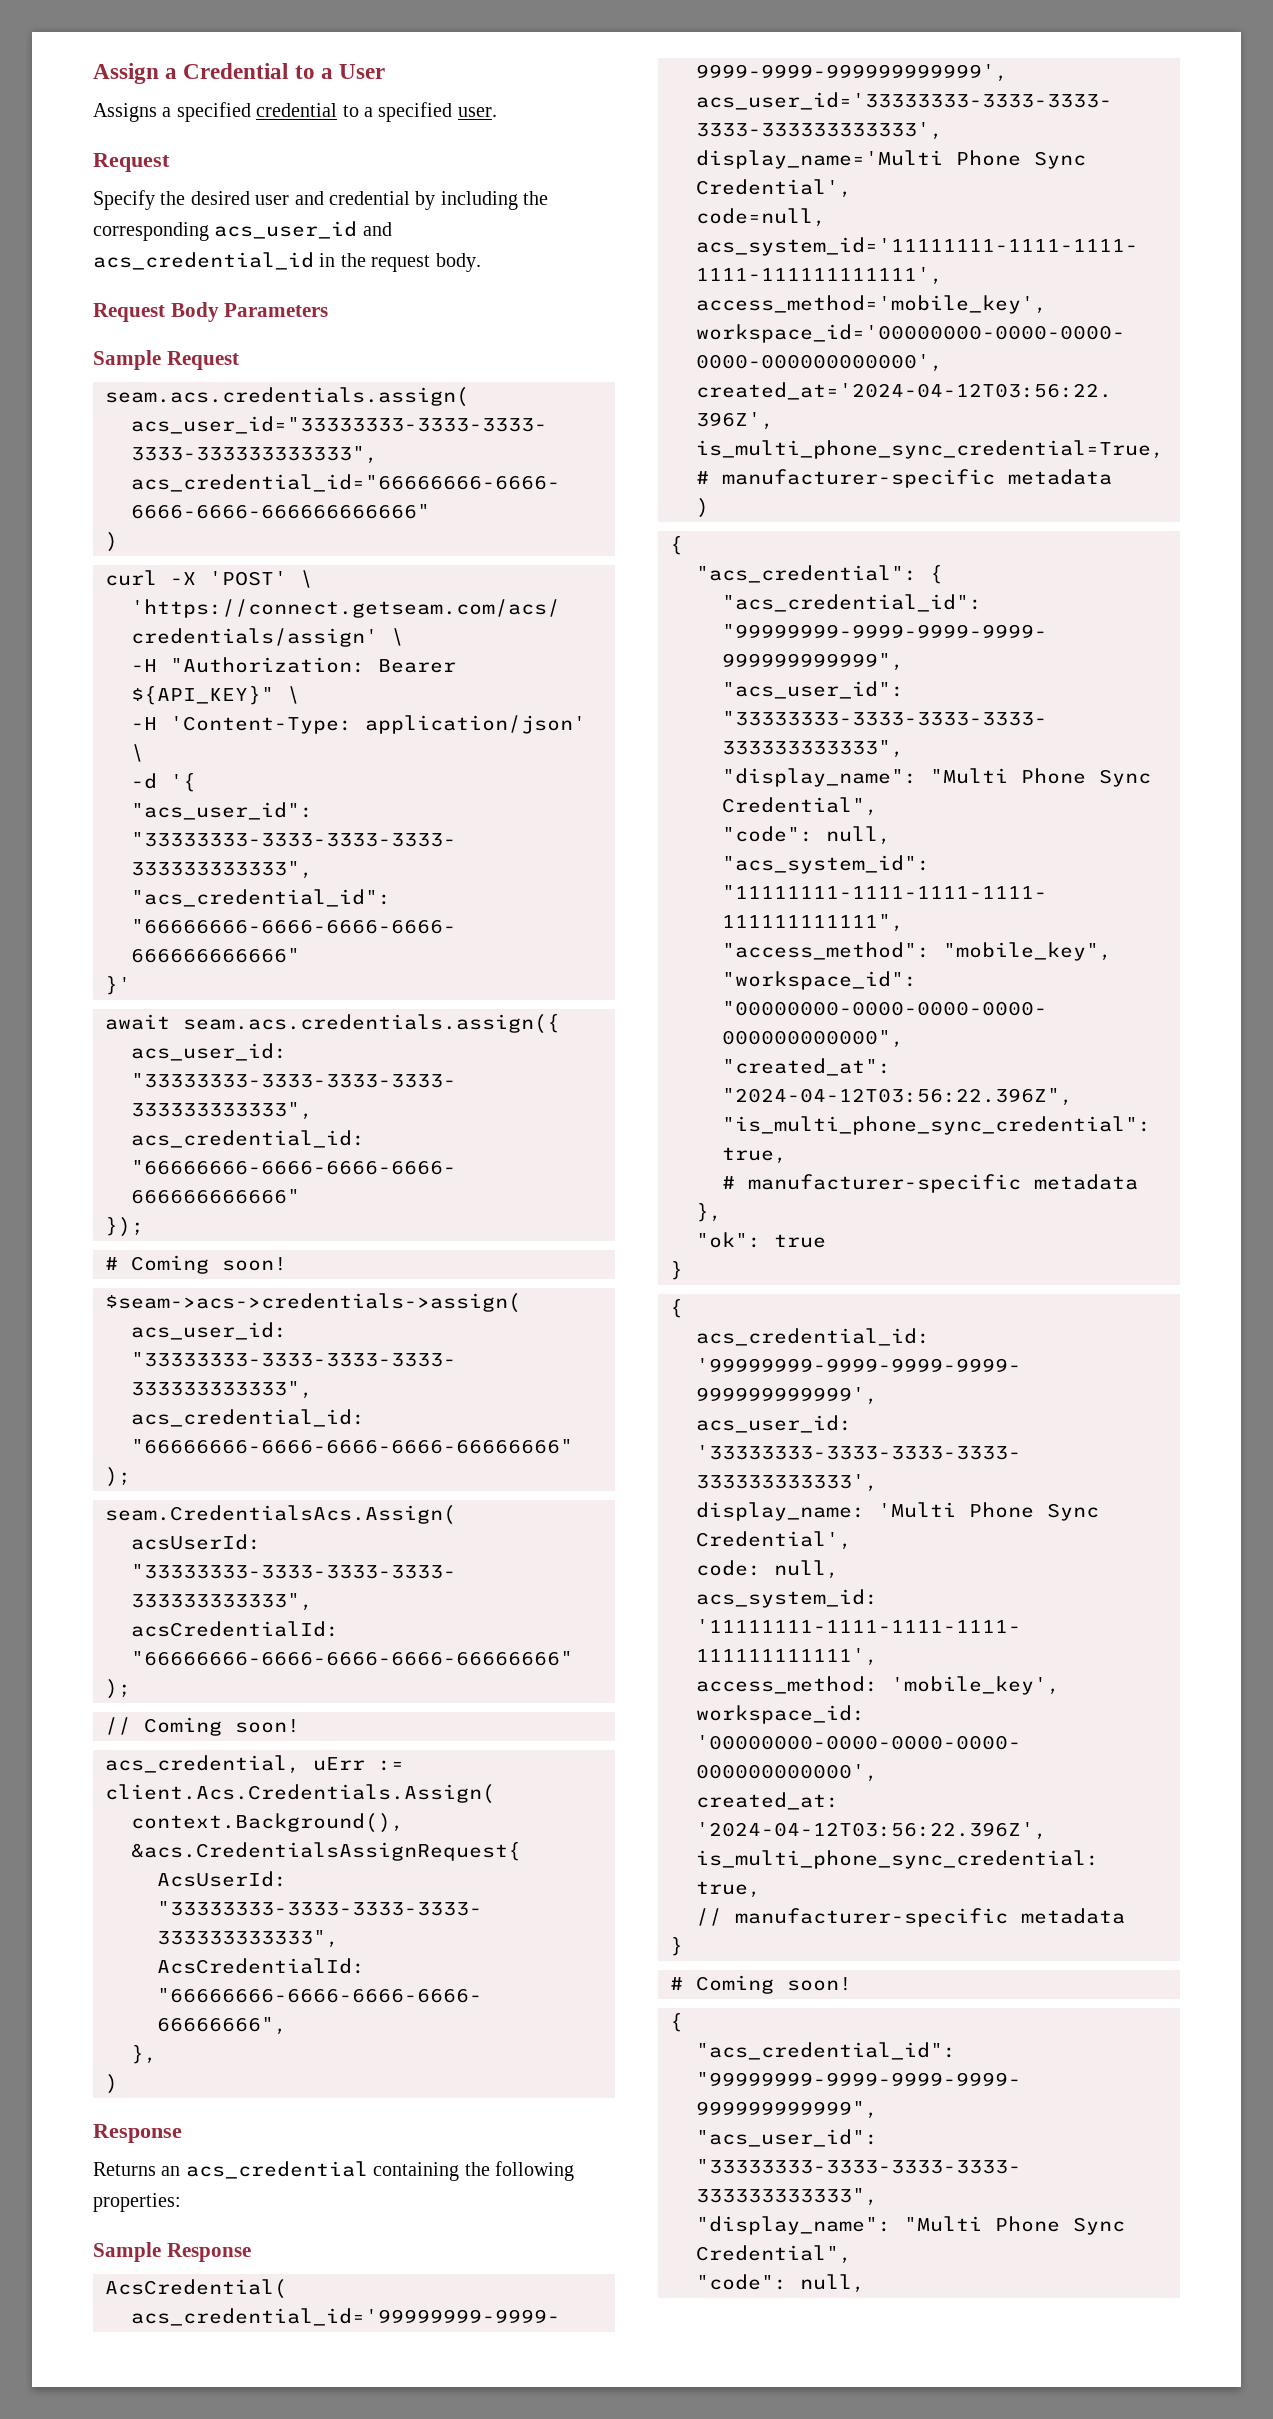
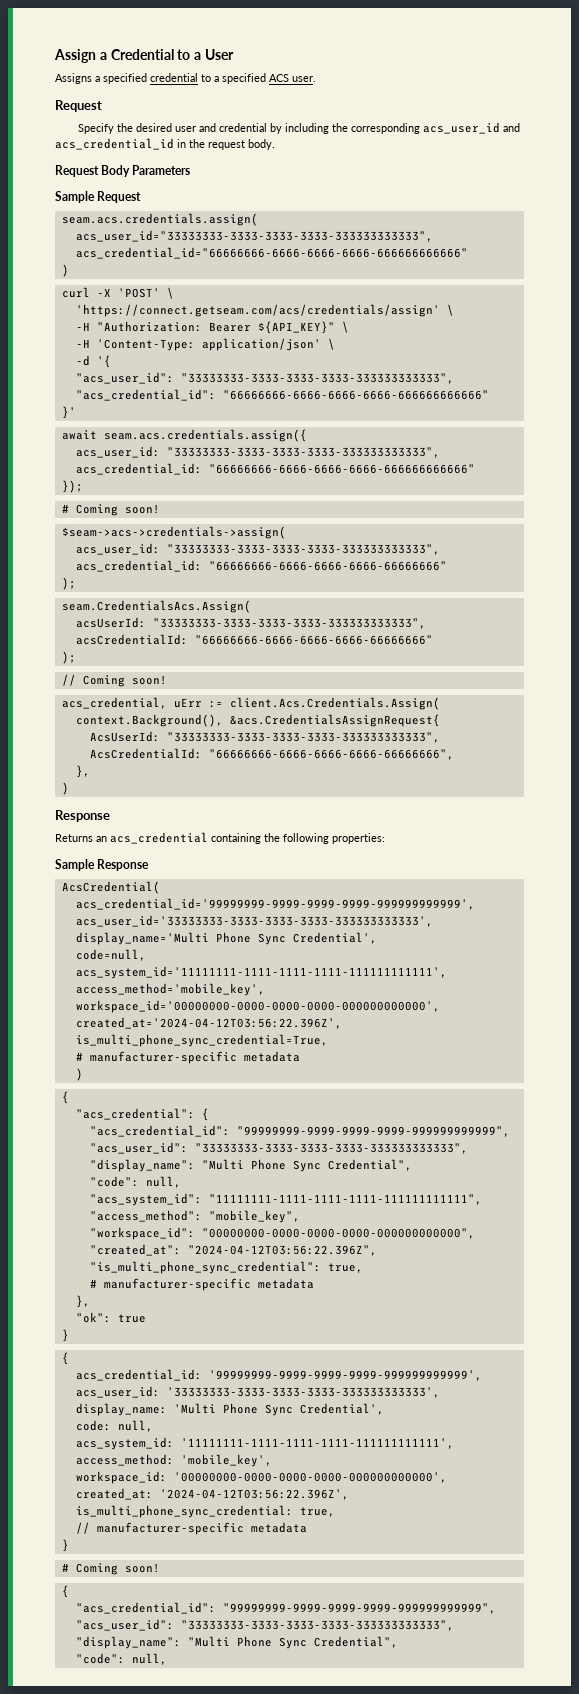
- Assigns a specified credential to a specified user.
+ Assigns a specified credential to a specified ACS user.

